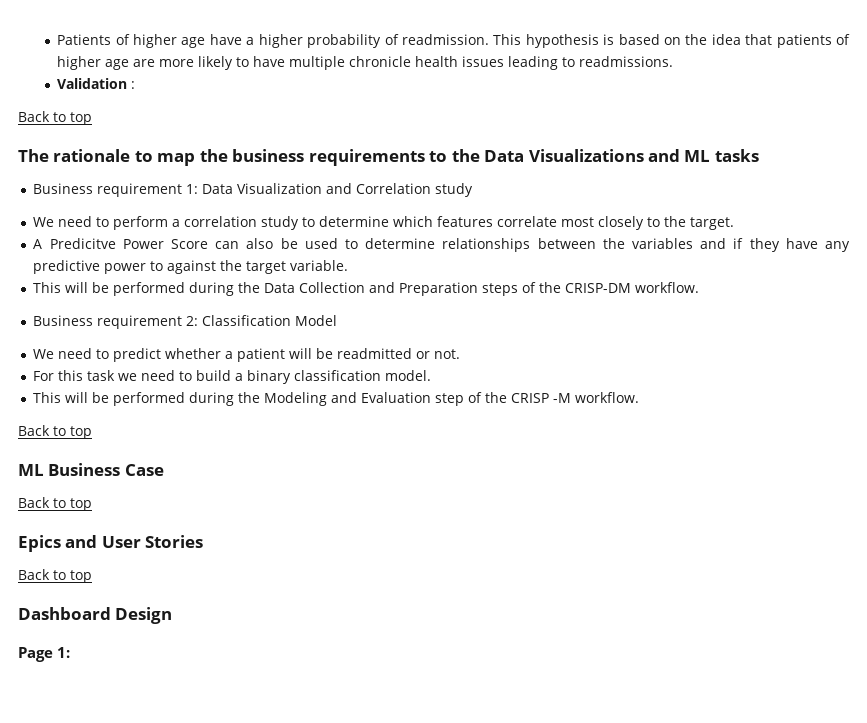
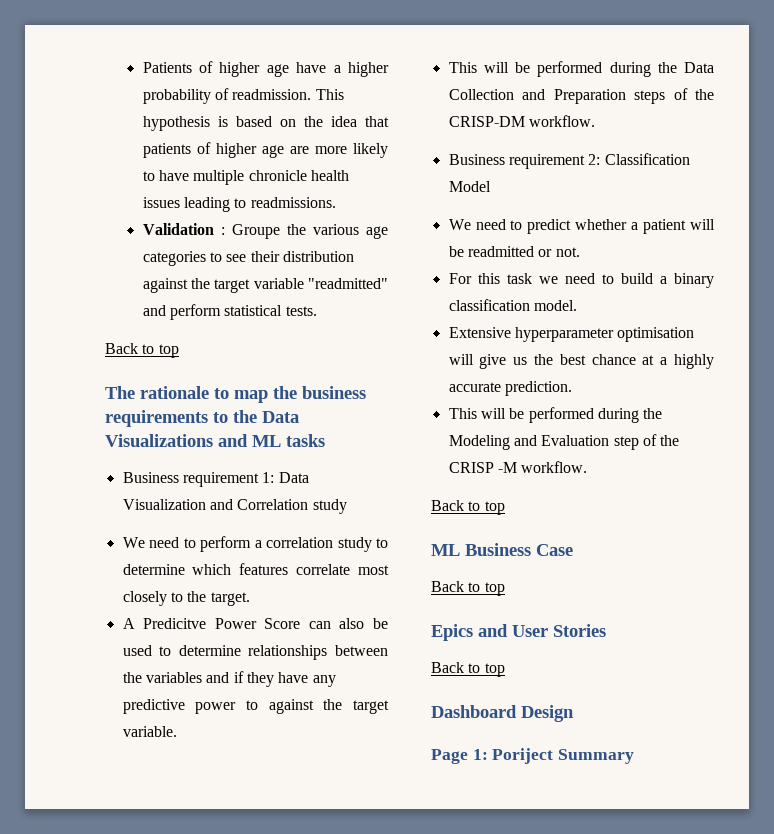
- Validation :
+ Validation : Groupe the various age categories to see their distribution against the target variable "readmitted" and perform statistical tests.
+ Extensive hyperparameter optimisation will give us the best chance at a highly accurate prediction.
- Page 1:
+ Page 1: Poriject Summary

